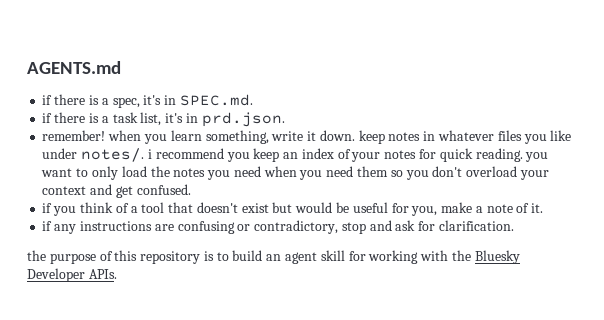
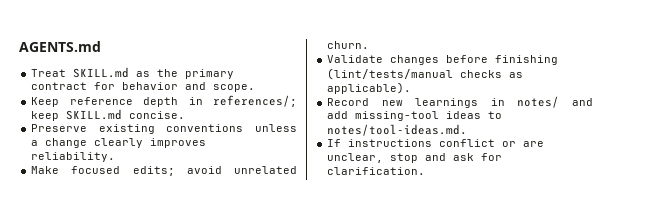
- if there is a spec, it's in SPEC.md.
- if there is a task list, it's in prd.json.
- remember! when you learn something, write it down. keep notes in whatever files you like under notes/. i recommend you keep an index of your notes for quick reading. you want to only load the notes you need when you need them so you don't overload your context and get confused.
- if you think of a tool that doesn't exist but would be useful for you, make a note of it.
- if any instructions are confusing or contradictory, stop and ask for clarification.
+ Treat SKILL.md as the primary contract for behavior and scope.
+ Keep reference depth in references/; keep SKILL.md concise.
+ Preserve existing conventions unless a change clearly improves reliability.
+ Make focused edits; avoid unrelated churn.
+ Validate changes before finishing (lint/tests/manual checks as applicable).
+ Record new learnings in notes/ and add missing-tool ideas to notes/tool-ideas.md.
+ If instructions conflict or are unclear, stop and ask for clarification.
- the purpose of this repository is to build an agent skill for working with the Bluesky Developer APIs.

